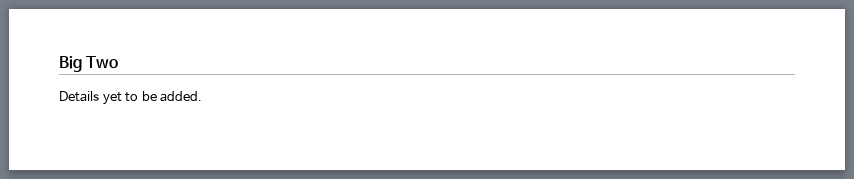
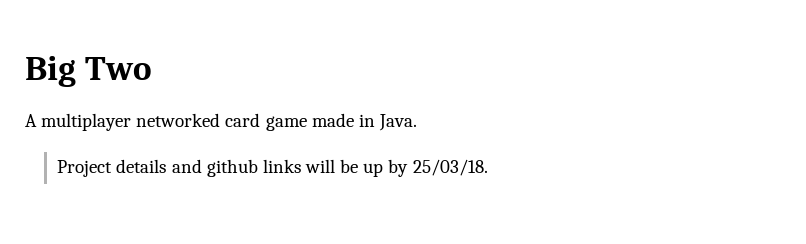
- Details yet to be added.
+ A multiplayer networked card game made in Java.
+ Project details and github links will be up by 25/03/18.

